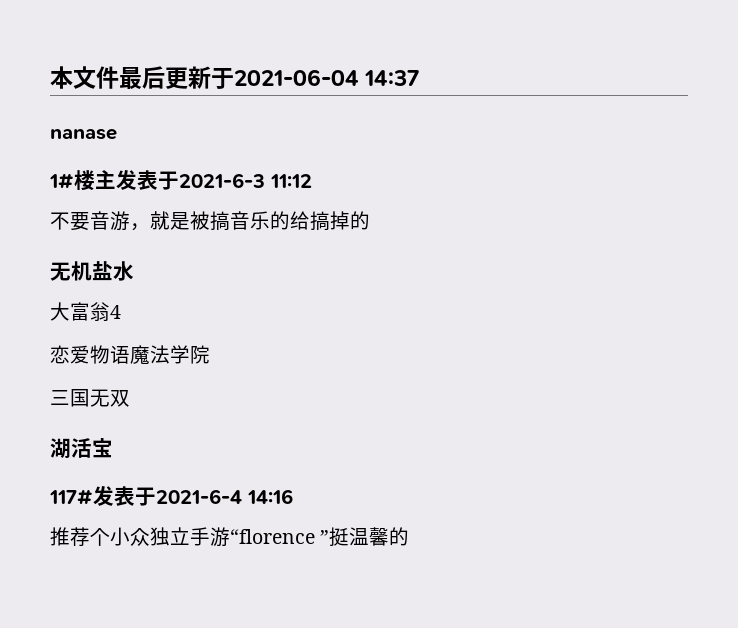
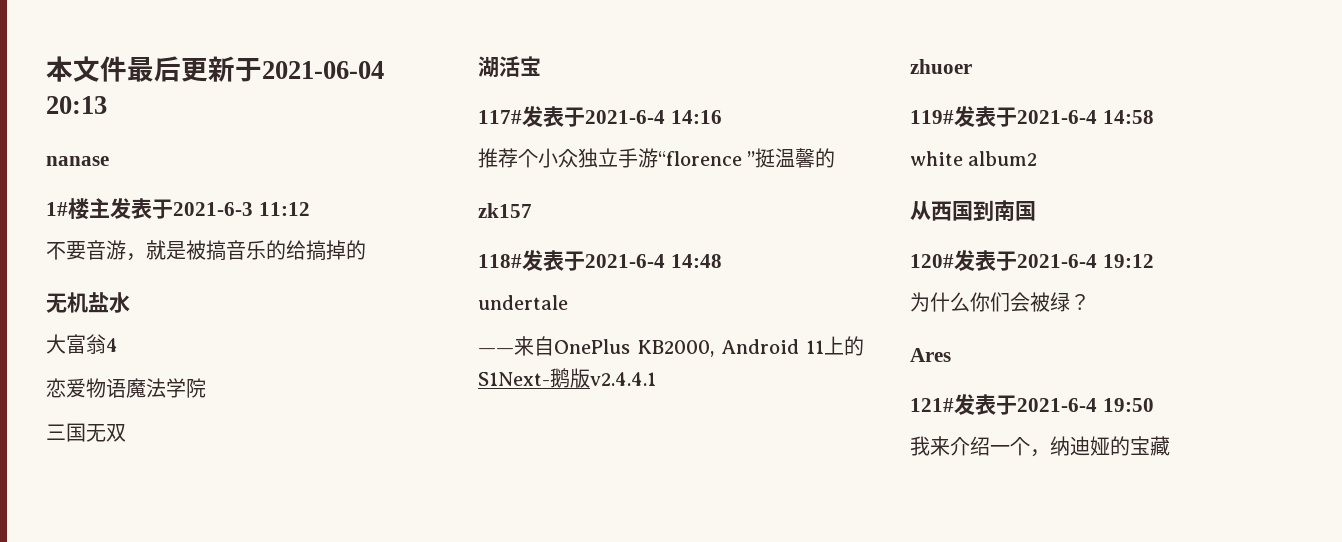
- 本文件最后更新于2021-06-04 14:37
+ 本文件最后更新于2021-06-04 20:13
+ zk157
+ 118#发表于2021-6-4 14:48
+ undertale
+ ——来自OnePlus KB2000, Android 11上的S1Next-鹅版v2.4.4.1
+ zhuoer
+ 119#发表于2021-6-4 14:58
+ white album2
+ 从西国到南国
+ 120#发表于2021-6-4 19:12
+ 为什么你们会被绿？
+ Ares
+ 121#发表于2021-6-4 19:50
+ 我来介绍一个，纳迪娅的宝藏

